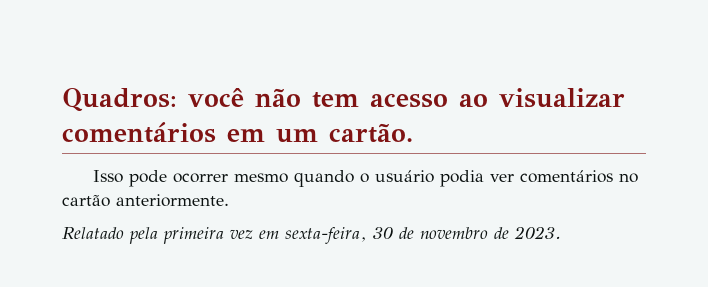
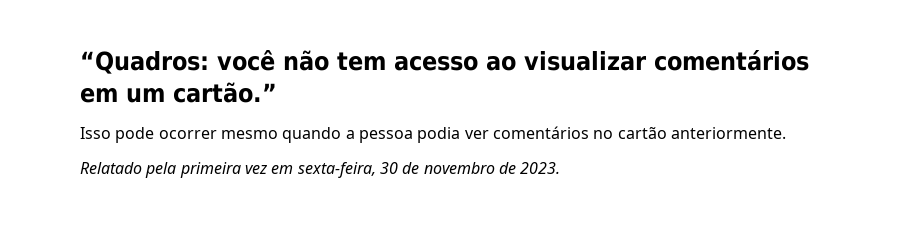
- Quadros: você não tem acesso ao visualizar comentários em um cartão.
+ “Quadros: você não tem acesso ao visualizar comentários em um cartão.”
- Isso pode ocorrer mesmo quando o usuário podia ver comentários no cartão anteriormente.
+ Isso pode ocorrer mesmo quando a pessoa podia ver comentários no cartão anteriormente.

